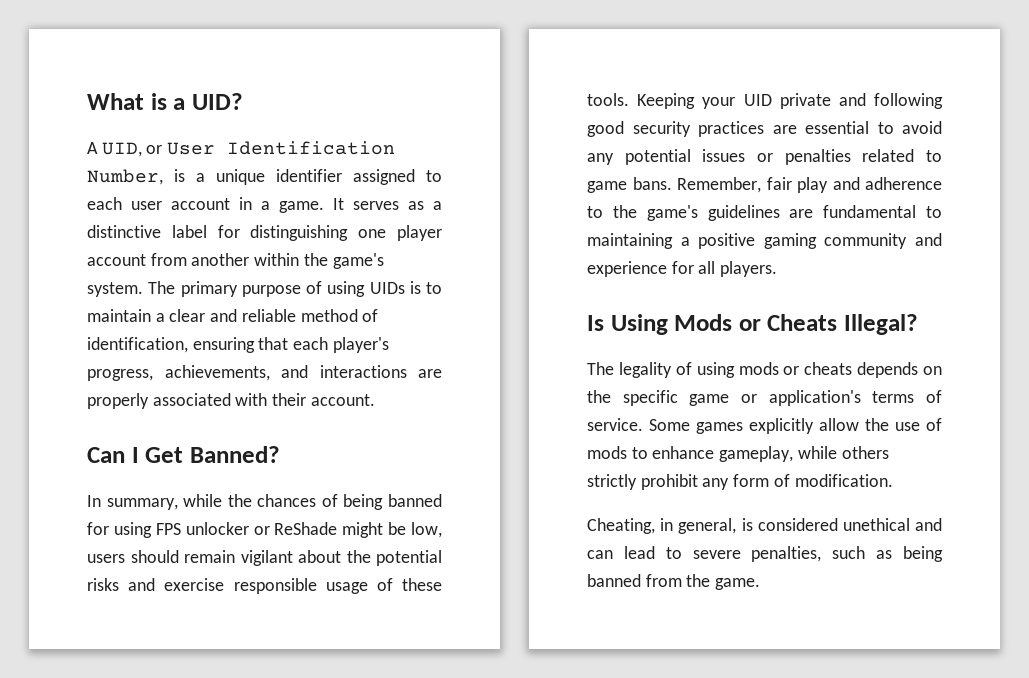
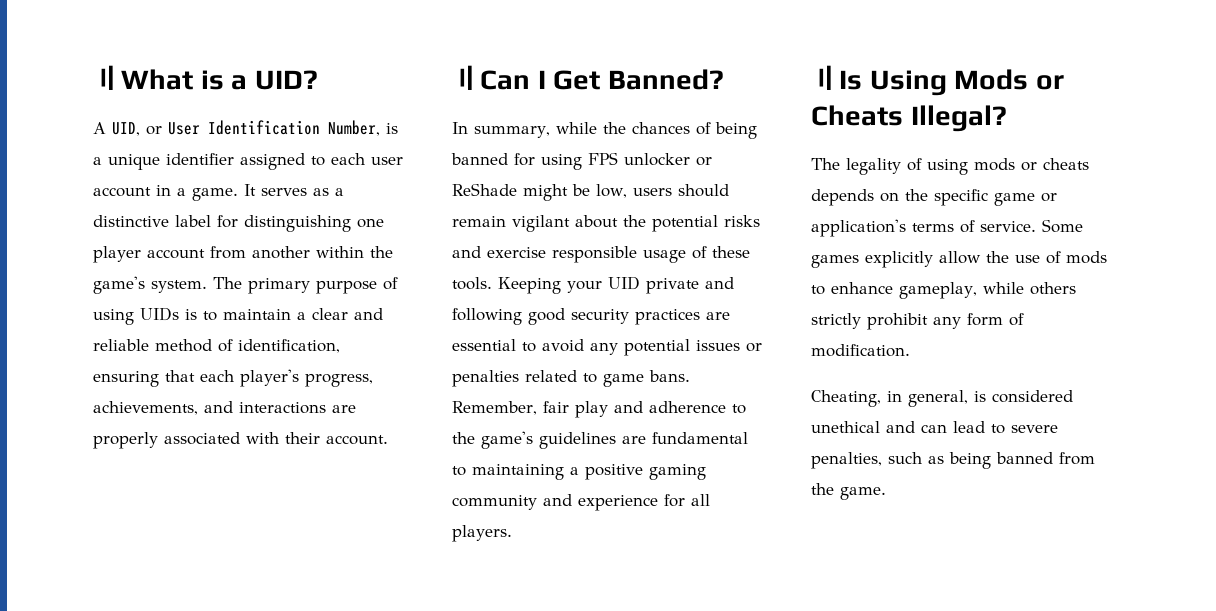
- What is a UID?
+ 〢What is a UID?
- Can I Get Banned?
+ 〢Can I Get Banned?
- Is Using Mods or Cheats Illegal?
+ 〢Is Using Mods or Cheats Illegal?

